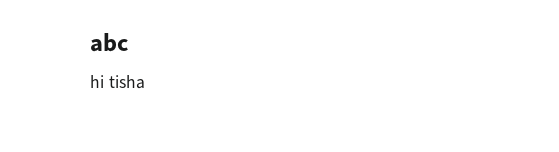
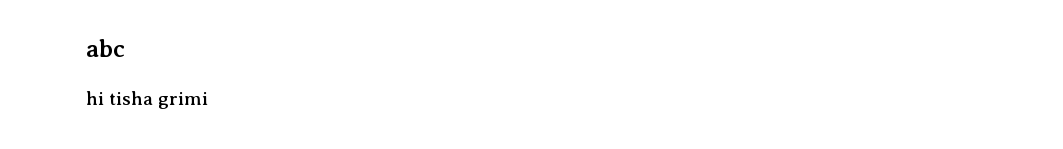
- hi tisha
+ hi tisha grimi

